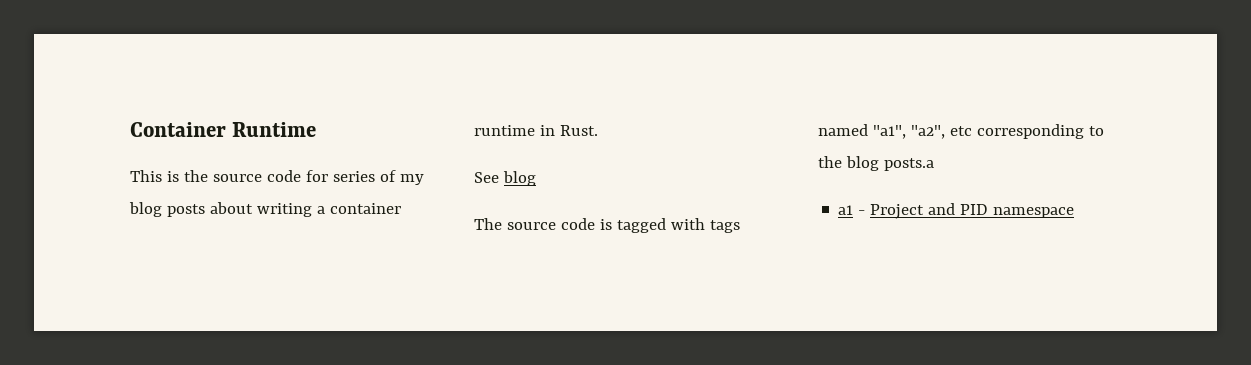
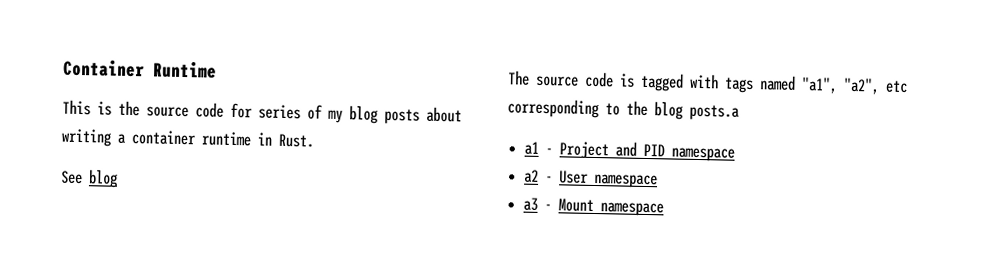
+ a2 - User namespace
+ a3 - Mount namespace

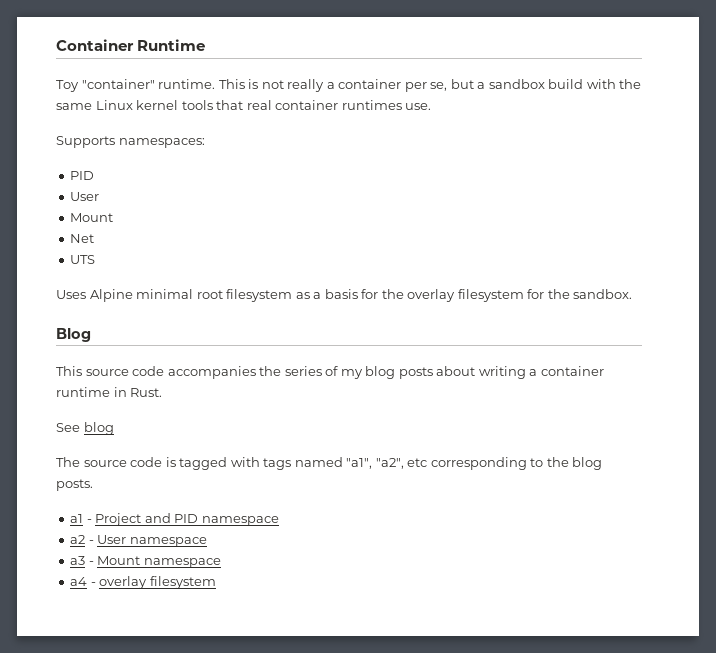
- This is the source code for series of my blog posts about writing a container runtime in Rust.
+ Toy "container" runtime. This is not really a container per se, but a sandbox build with the same Linux kernel tools that real container runtimes use.
+ Supports namespaces:
+ PID
+ User
+ Mount
+ Net
+ UTS
+ Uses Alpine minimal root filesystem as a basis for the overlay filesystem for the sandbox.
+ Blog
+ This source code accompanies the series of my blog posts about writing a container runtime in Rust.
- The source code is tagged with tags named "a1", "a2", etc corresponding to the blog posts.a
+ The source code is tagged with tags named "a1", "a2", etc corresponding to the blog posts.
+ a4 - overlay filesystem

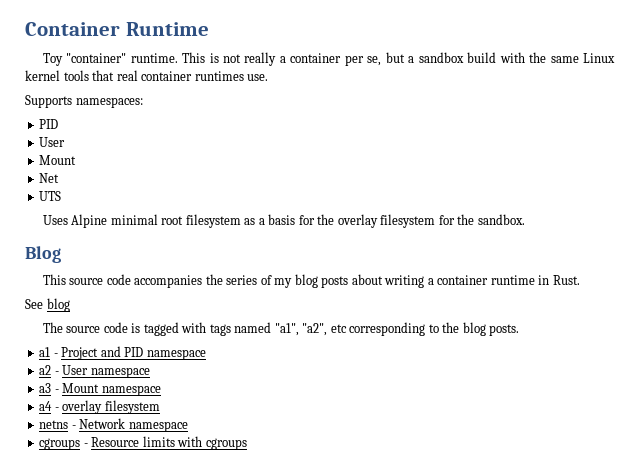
+ netns - Network namespace
+ cgroups - Resource limits with cgroups

